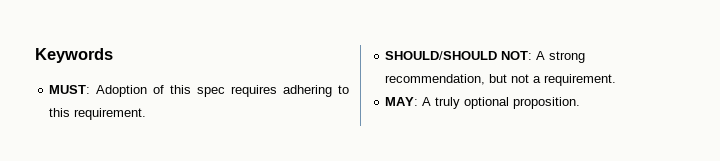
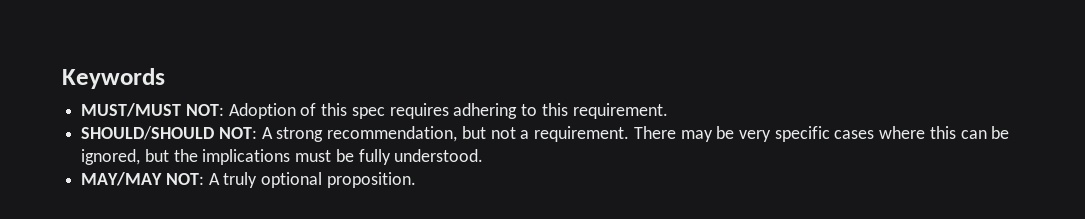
- MUST: Adoption of this spec requires adhering to this requirement.
+ MUST/MUST NOT: Adoption of this spec requires adhering to this requirement.
- SHOULD/SHOULD NOT: A strong recommendation, but not a requirement.
- MAY: A truly optional proposition.
+ SHOULD/SHOULD NOT: A strong recommendation, but not a requirement. There may be very specific cases where this can be ignored, but the implications must be fully understood.
+ MAY/MAY NOT: A truly optional proposition.

